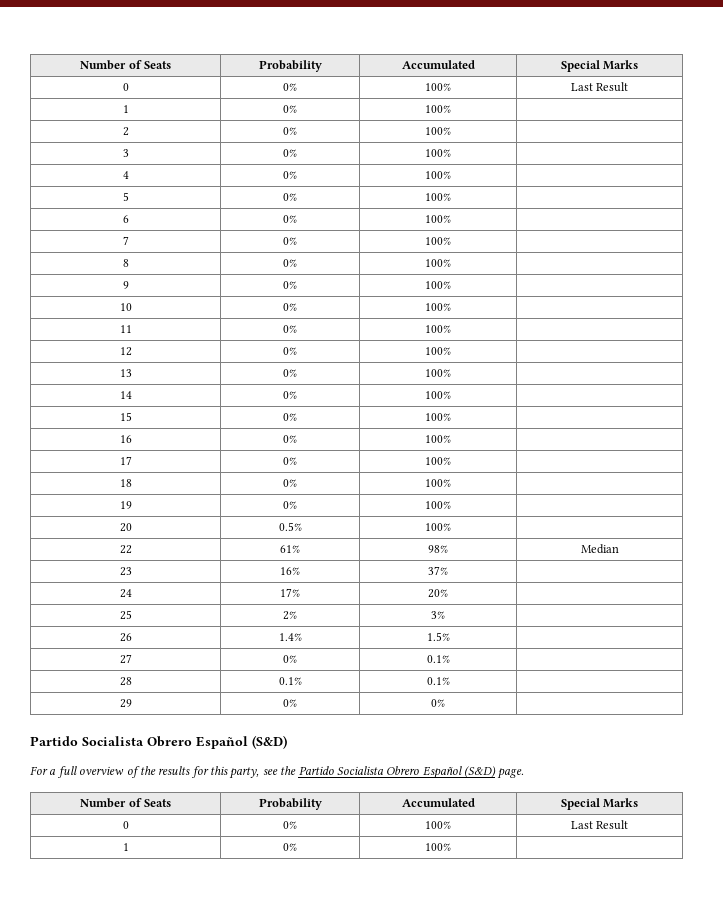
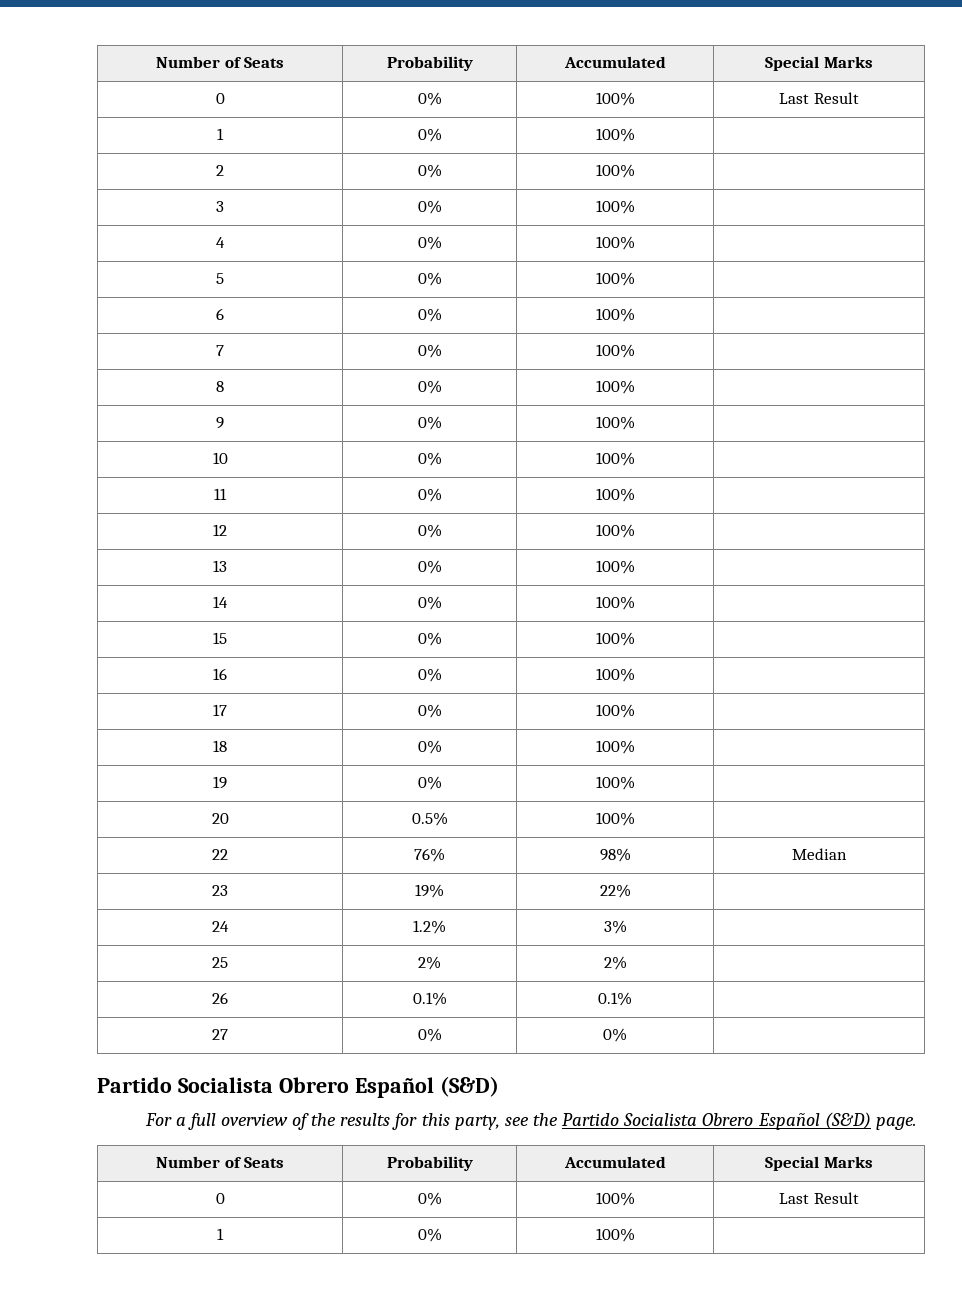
- 22 | 61% | 98% | Median
+ 22 | 76% | 98% | Median
- 23 | 16% | 37% |
+ 23 | 19% | 22% |
- 24 | 17% | 20% |
+ 24 | 1.2% | 3% |
- 25 | 2% | 3% |
+ 25 | 2% | 2% |
- 26 | 1.4% | 1.5% |
- 27 | 0% | 0.1% |
- 28 | 0.1% | 0.1% |
+ 26 | 0.1% | 0.1% |
- 29 | 0% | 0% |
+ 27 | 0% | 0% |

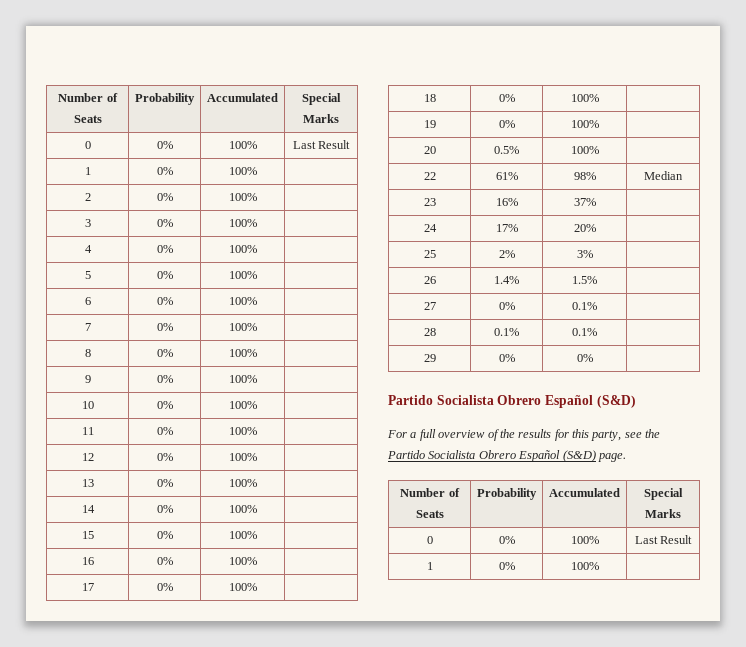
- 22 | 76% | 98% | Median
+ 22 | 61% | 98% | Median
- 23 | 19% | 22% |
+ 23 | 16% | 37% |
- 24 | 1.2% | 3% |
+ 24 | 17% | 20% |
- 25 | 2% | 2% |
+ 25 | 2% | 3% |
- 26 | 0.1% | 0.1% |
+ 26 | 1.4% | 1.5% |
+ 27 | 0% | 0.1% |
+ 28 | 0.1% | 0.1% |
- 27 | 0% | 0% |
+ 29 | 0% | 0% |

